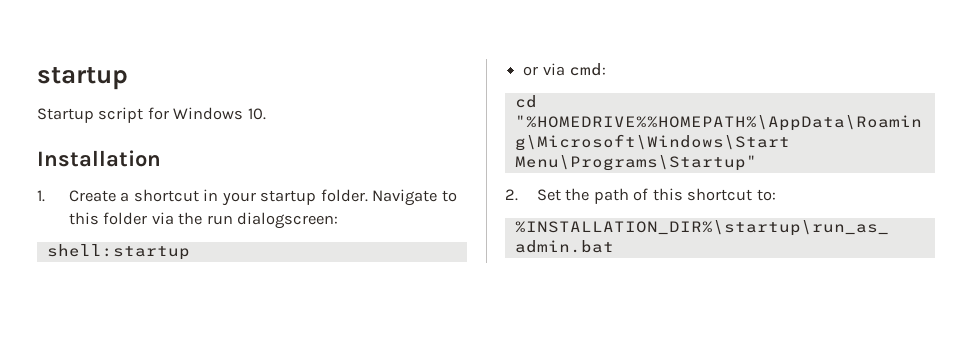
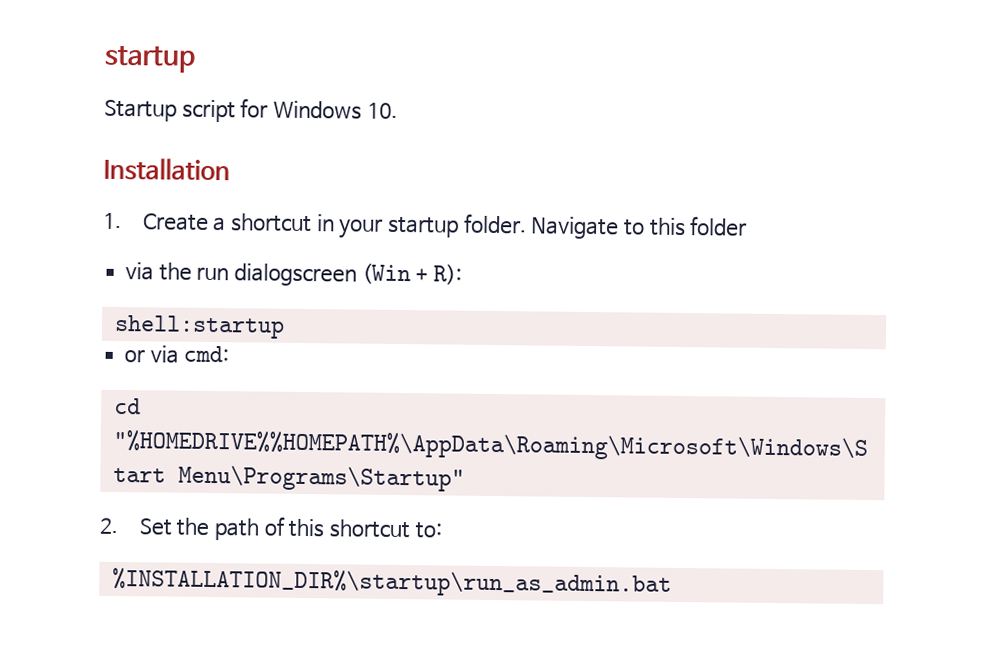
- Navigate to this folder via the run dialogscreen:
+ Navigate to this folder
+ via the run dialogscreen (Win + R):

